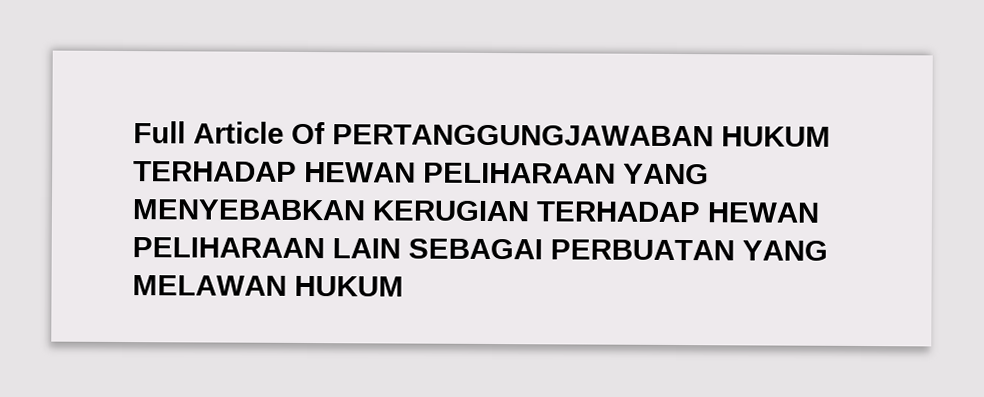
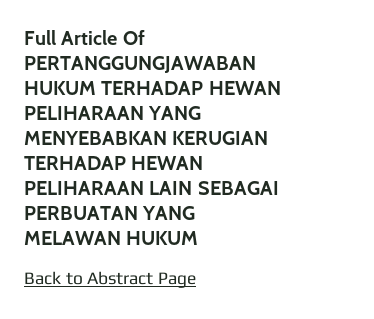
+ Back to Abstract Page

